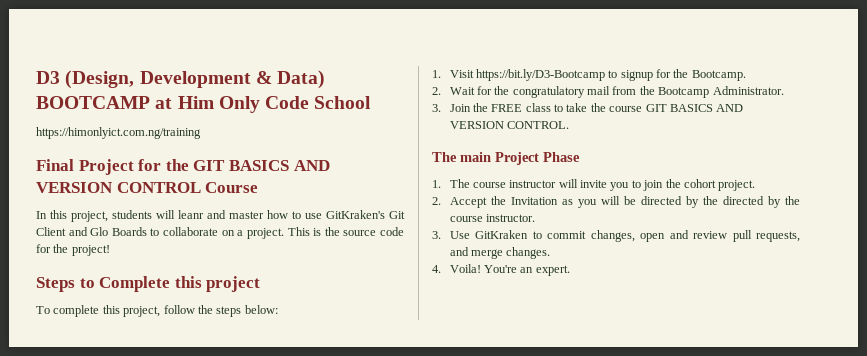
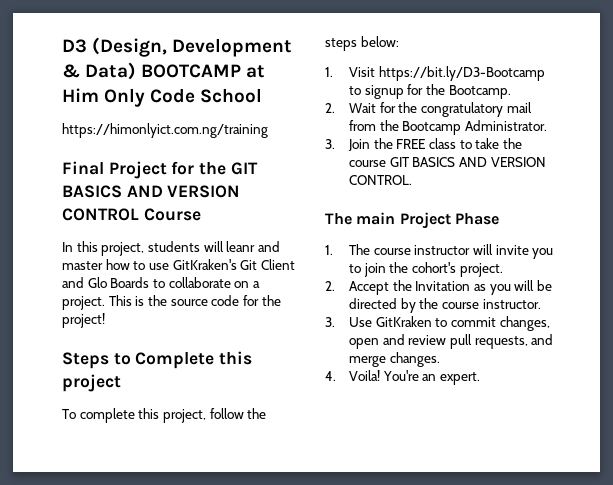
- 1. The course instructor will invite you to join the cohort project.
+ 1. The course instructor will invite you to join the cohort's project.
- 2. Accept the Invitation as you will be directed by the directed by the course instructor.
+ 2. Accept the Invitation as you will be directed by the course instructor.

